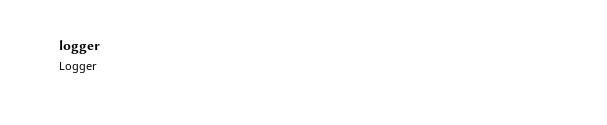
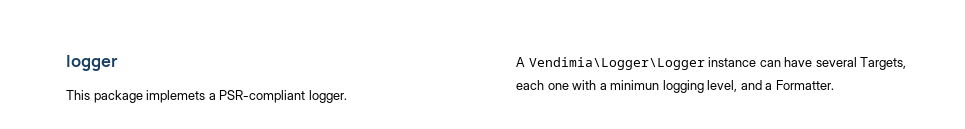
- Logger
+ This package implemets a PSR-compliant logger.
+ A Vendimia\Logger\Logger instance can have several Targets, each one with a minimun logging level, and a Formatter.

